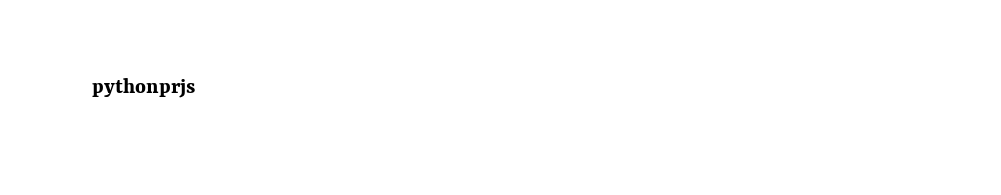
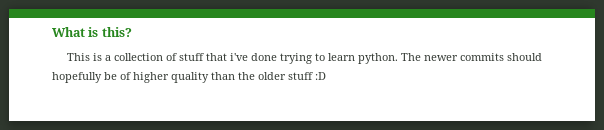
- pythonprjs
+ What is this?
+ This is a collection of stuff that i've done trying to learn python. The newer commits should hopefully be of higher quality than the older stuff :D

